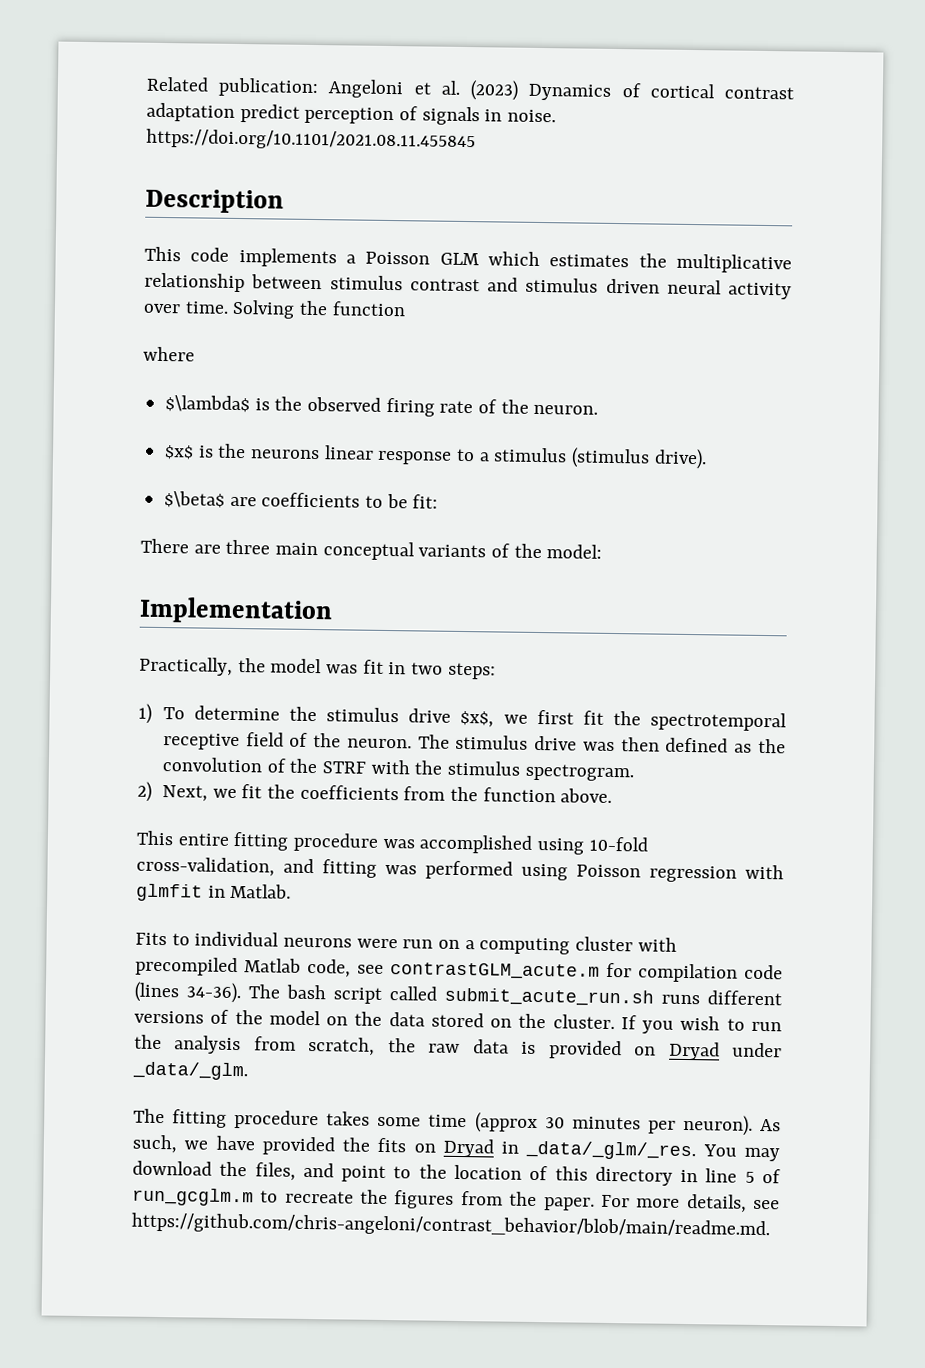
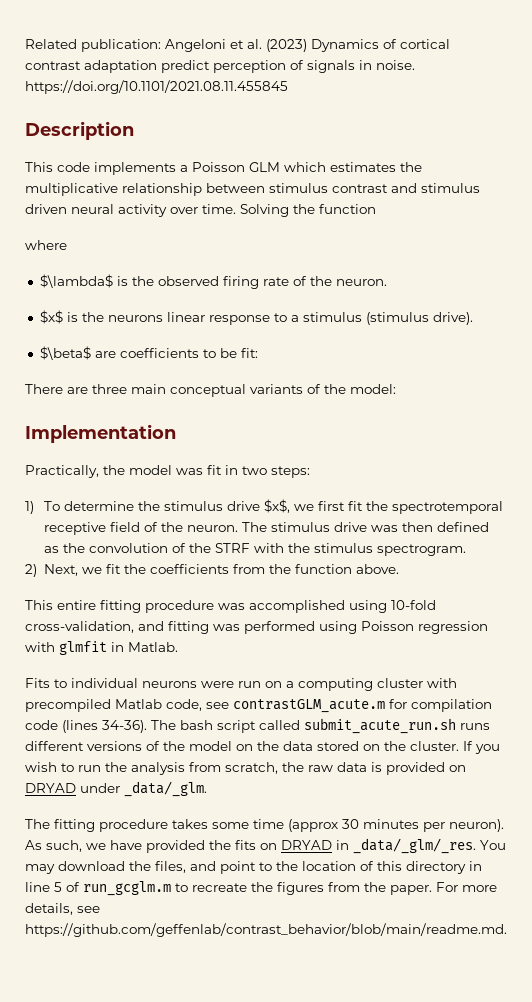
- If you wish to run the analysis from scratch, the raw data is provided on Dryad under _data/_glm.
+ If you wish to run the analysis from scratch, the raw data is provided on DRYAD under _data/_glm.
- As such, we have provided the fits on Dryad in _data/_glm/_res.
+ As such, we have provided the fits on DRYAD in _data/_glm/_res.
- For more details, see https://github.com/chris-angeloni/contrast_behavior/blob/main/readme.md.
+ For more details, see https://github.com/geffenlab/contrast_behavior/blob/main/readme.md.

